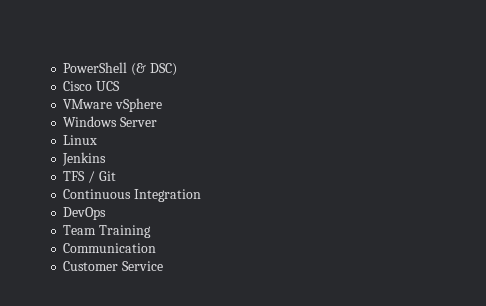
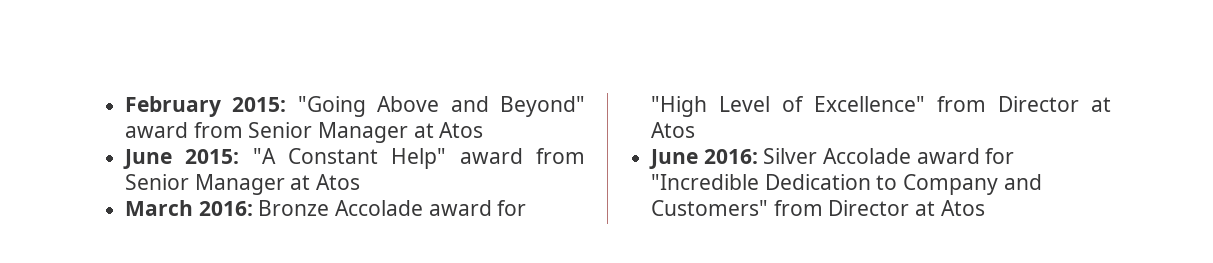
- PowerShell (& DSC)
- Cisco UCS
- VMware vSphere
- Windows Server
- Linux
- Jenkins
- TFS / Git
- Continuous Integration
- DevOps
- Team Training
- Communication
- Customer Service
+ February 2015: "Going Above and Beyond" award from Senior Manager at Atos
+ June 2015: "A Constant Help" award from Senior Manager at Atos
+ March 2016: Bronze Accolade award for "High Level of Excellence" from Director at Atos
+ June 2016: Silver Accolade award for "Incredible Dedication to Company and Customers" from Director at Atos

